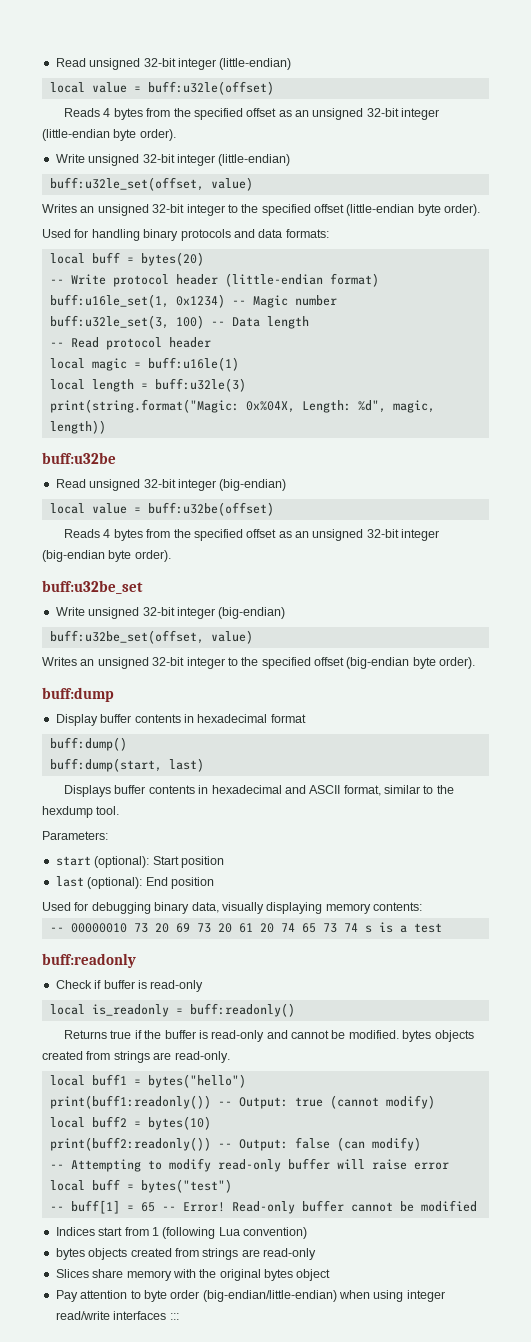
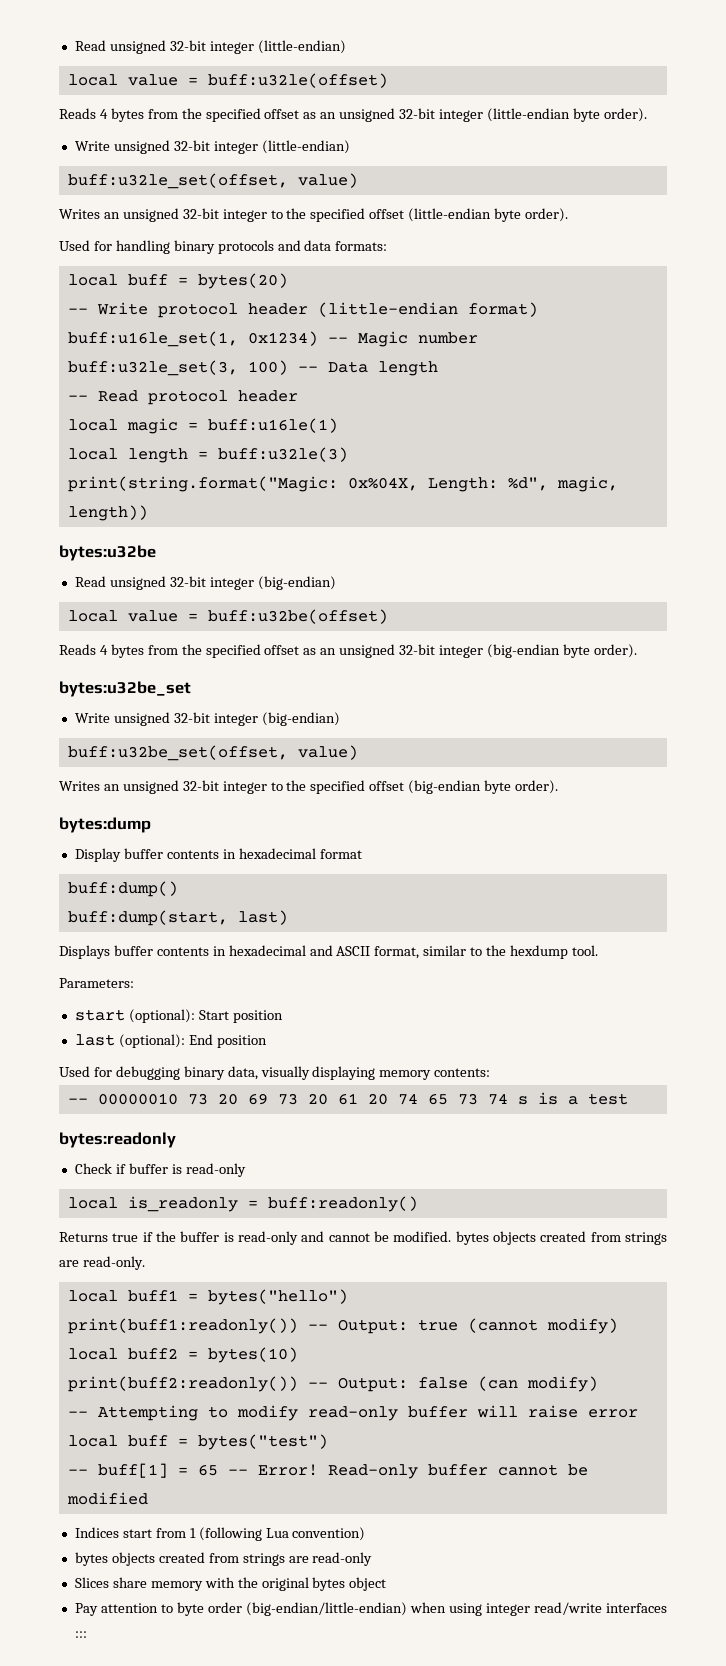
- buff:u32be
+ bytes:u32be
- buff:u32be_set
+ bytes:u32be_set
- buff:dump
+ bytes:dump
- buff:readonly
+ bytes:readonly

